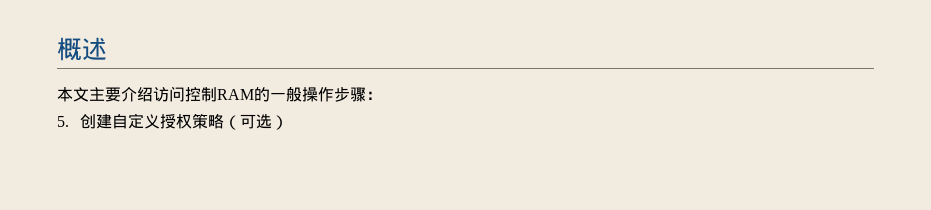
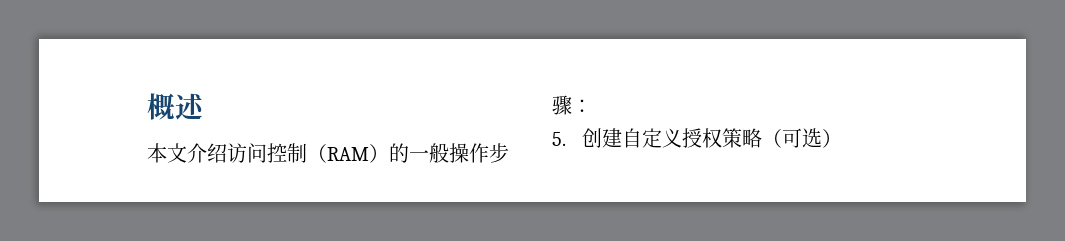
- 本文主要介绍访问控制RAM的一般操作步骤：
+ 本文介绍访问控制（RAM）的一般操作步骤：

